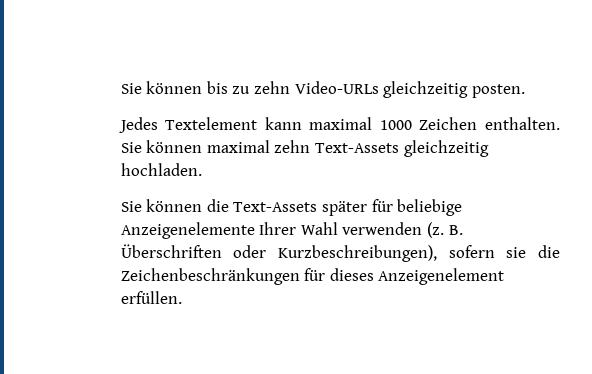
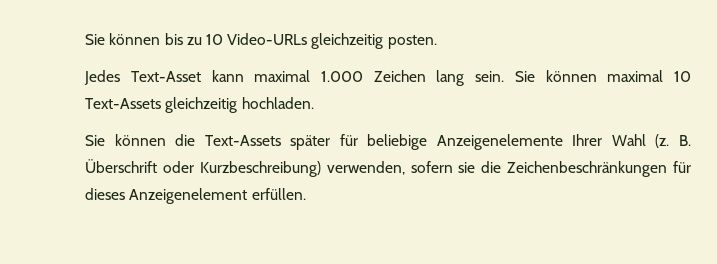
- Sie können bis zu zehn Video-URLs gleichzeitig posten.
+ Sie können bis zu 10 Video-URLs gleichzeitig posten.
- Jedes Textelement kann maximal 1000 Zeichen enthalten.
+ Jedes Text-Asset kann maximal 1.000 Zeichen lang sein.
- Sie können maximal zehn Text-Assets gleichzeitig hochladen.
+ Sie können maximal 10 Text-Assets gleichzeitig hochladen.
- Sie können die Text-Assets später für beliebige Anzeigenelemente Ihrer Wahl verwenden (z.
+ Sie können die Text-Assets später für beliebige Anzeigenelemente Ihrer Wahl (z.
- B. Überschriften oder Kurzbeschreibungen), sofern sie die Zeichenbeschränkungen für dieses Anzeigenelement erfüllen.
+ B. Überschrift oder Kurzbeschreibung) verwenden, sofern sie die Zeichenbeschränkungen für dieses Anzeigenelement erfüllen.

